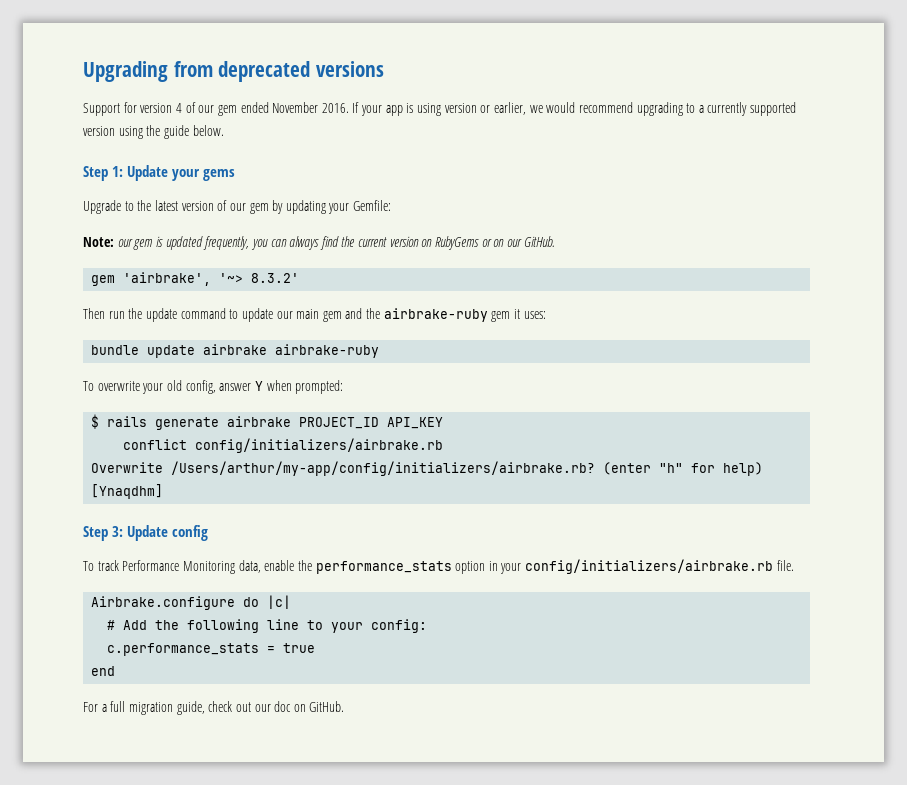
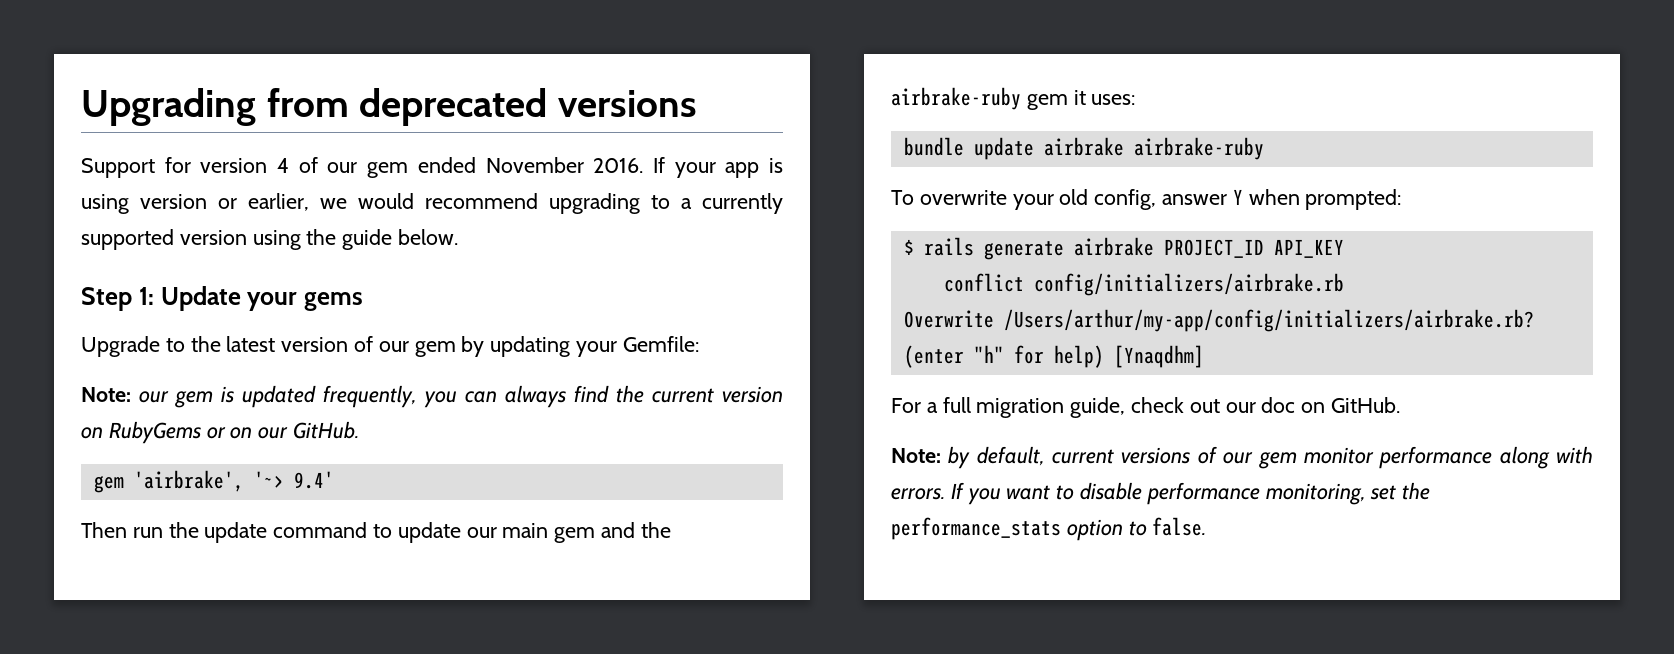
- gem 'airbrake', '~> 8.3.2'
+ gem 'airbrake', '~> 9.4'
- Step 3: Update config
- To track Performance Monitoring data, enable the performance_stats option in your config/initializers/airbrake.rb file.
- Airbrake.configure do |c|
- # Add the following line to your config:
- c.performance_stats = true
- end
+ Note: by default, current versions of our gem monitor performance along with errors. If you want to disable performance monitoring, set the performance_stats option to false.

